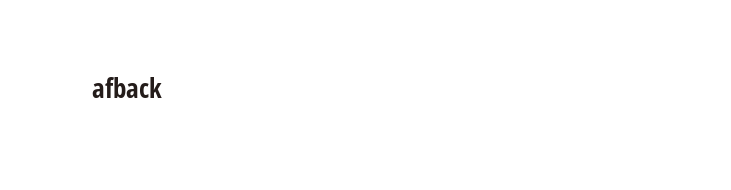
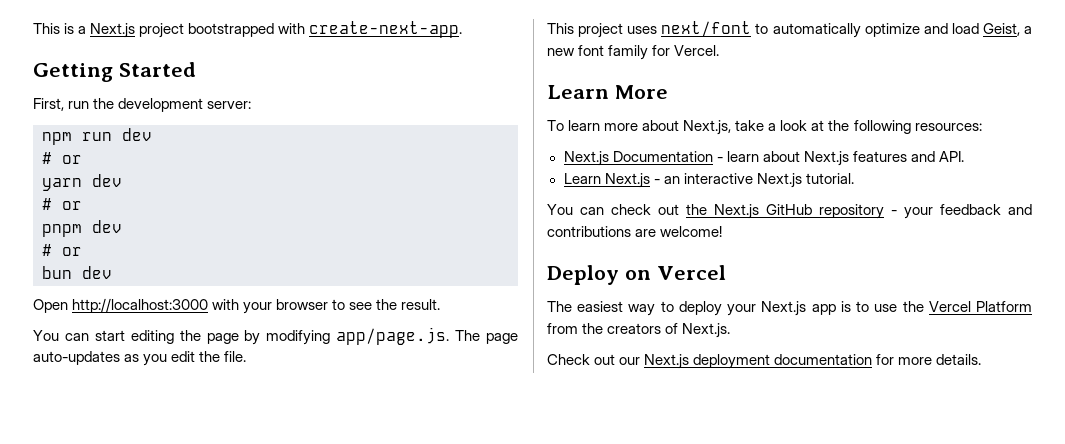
- afback
+ This is a Next.js project bootstrapped with create-next-app.
+ Getting Started
+ First, run the development server:
+ npm run dev
+ # or
+ yarn dev
+ # or
+ pnpm dev
+ # or
+ bun dev
+ Open http://localhost:3000 with your browser to see the result.
+ You can start editing the page by modifying app/page.js. The page auto-updates as you edit the file.
+ This project uses next/font to automatically optimize and load Geist, a new font family for Vercel.
+ Learn More
+ To learn more about Next.js, take a look at the following resources:
+ Next.js Documentation - learn about Next.js features and API.
+ Learn Next.js - an interactive Next.js tutorial.
+ You can check out the Next.js GitHub repository - your feedback and contributions are welcome!
+ Deploy on Vercel
+ The easiest way to deploy your Next.js app is to use the Vercel Platform from the creators of Next.js.
+ Check out our Next.js deployment documentation for more details.

